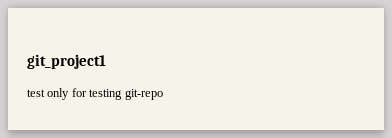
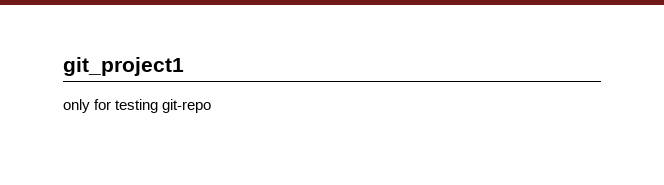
- test only for testing git-repo
+ only for testing git-repo

